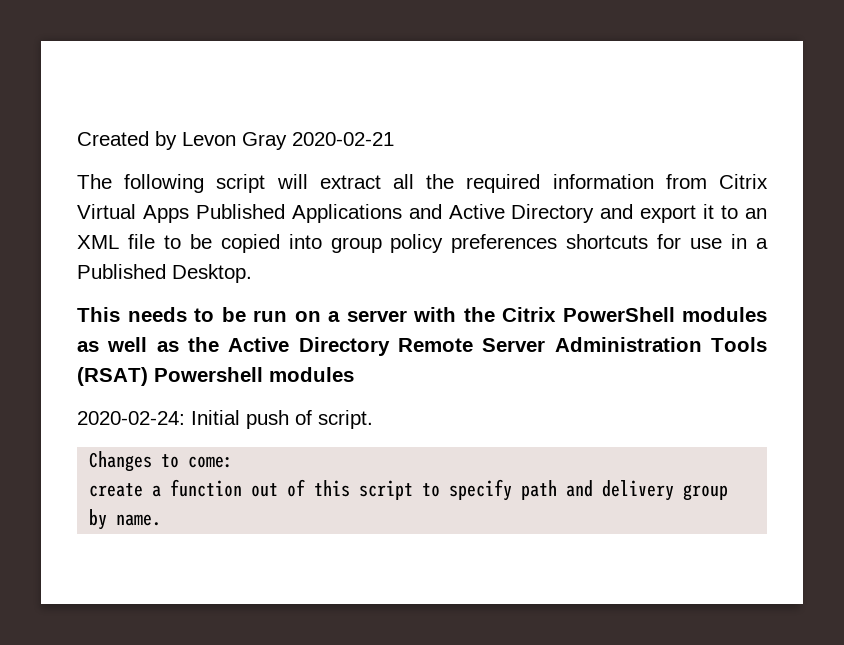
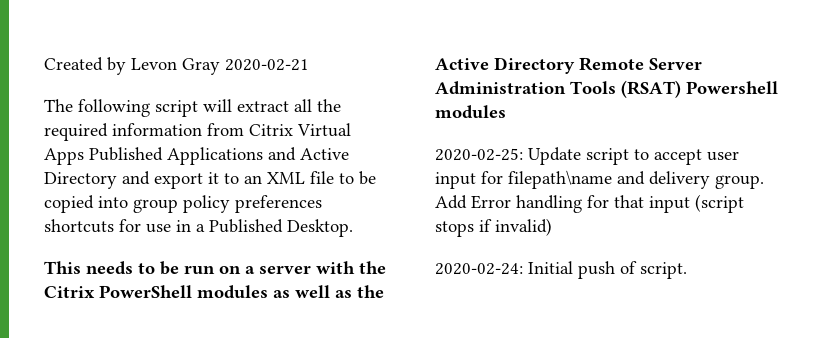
+ 2020-02-25: Update script to accept user input for filepath\name and delivery group. Add Error handling for that input (script stops if invalid)
- Changes to come:
- create a function out of this script to specify path and delivery group by name.

